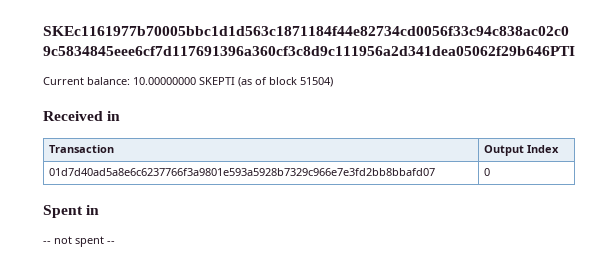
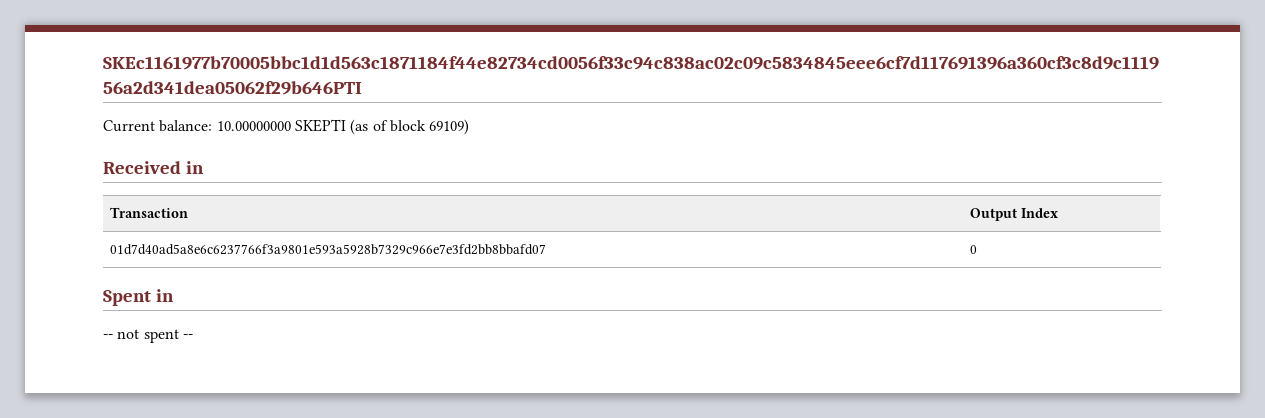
- Current balance: 10.00000000 SKEPTI (as of block 51504)
+ Current balance: 10.00000000 SKEPTI (as of block 69109)

